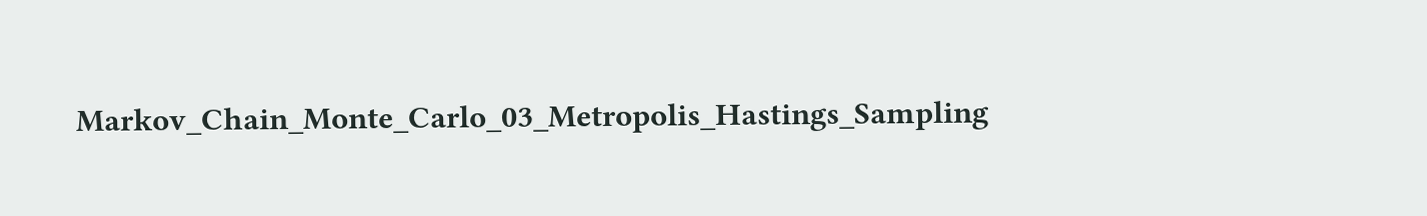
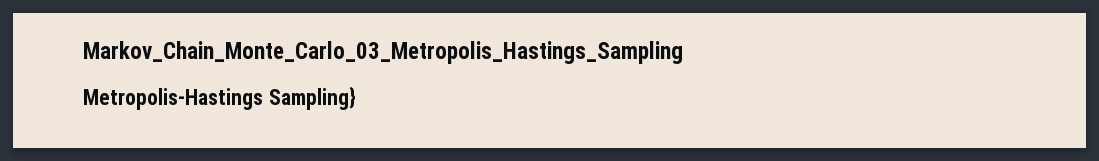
+ Metropolis-Hastings Sampling}

